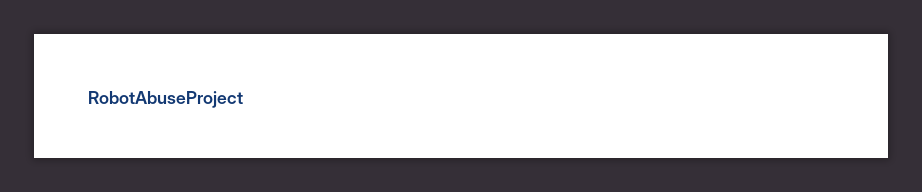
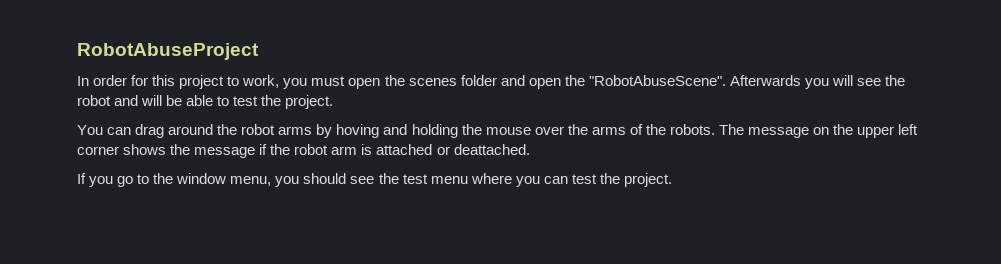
+ In order for this project to work, you must open the scenes folder and open the "RobotAbuseScene". Afterwards you will see the robot and will be able to test the project.
+ You can drag around the robot arms by hoving and holding the mouse over the arms of the robots. The message on the upper left corner shows the message if the robot arm is attached or deattached.
+ If you go to the window menu, you should see the test menu where you can test the project.

